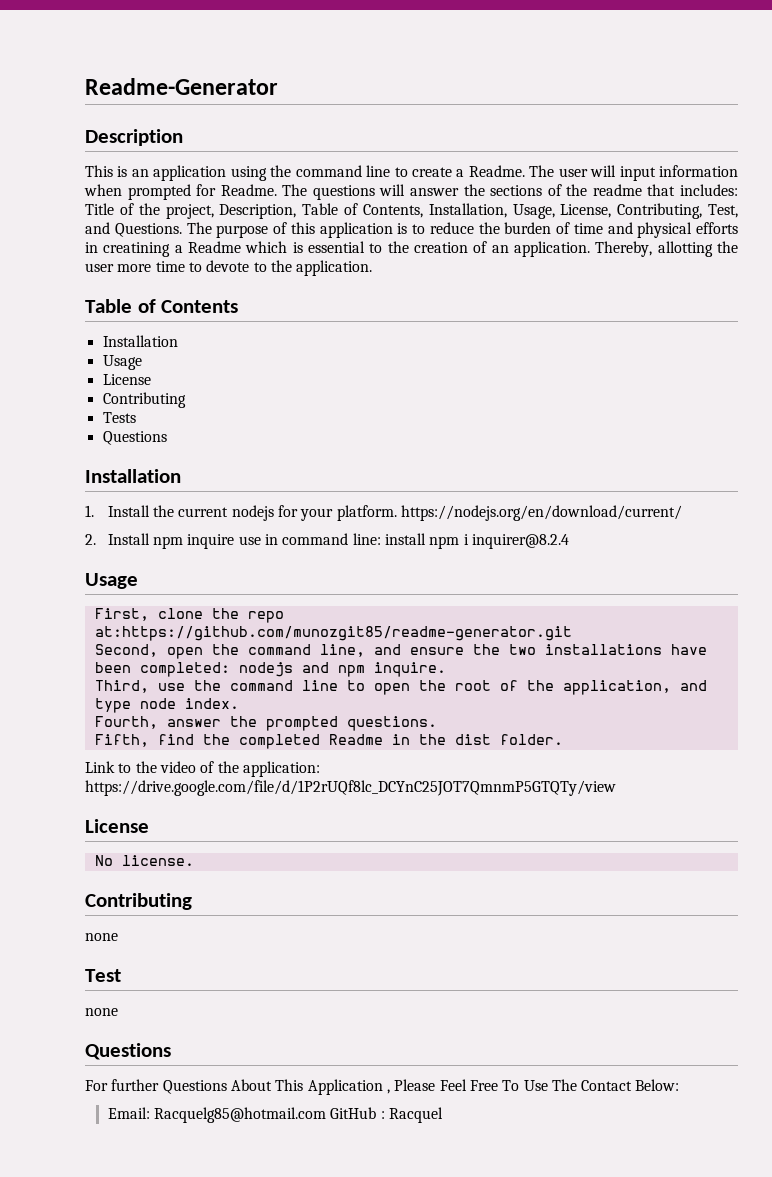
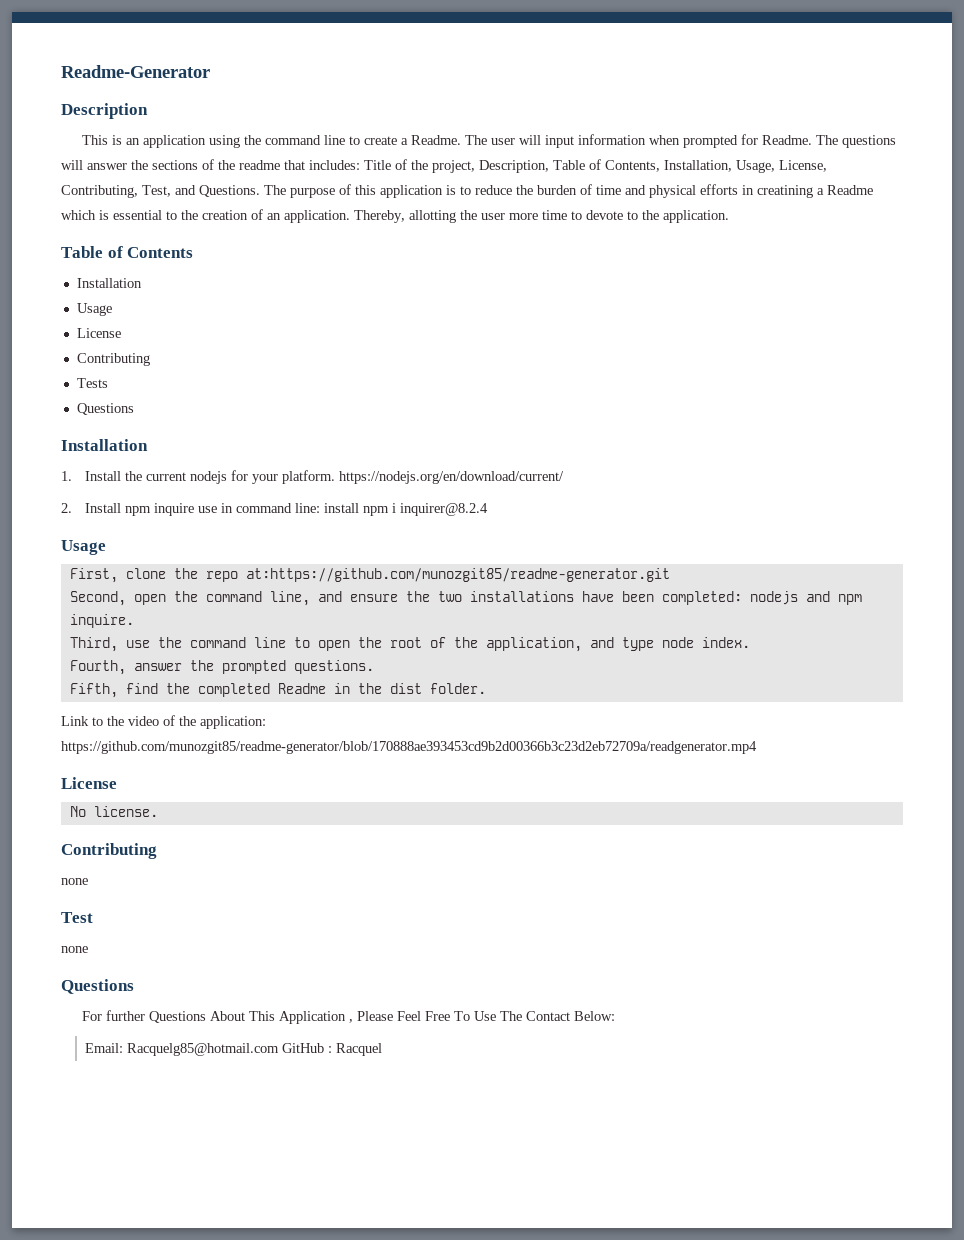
- Link to the video of the application: https://drive.google.com/file/d/1P2rUQf8lc_DCYnC25JOT7QmnmP5GTQTy/view
+ Link to the video of the application: https://github.com/munozgit85/readme-generator/blob/170888ae393453cd9b2d00366b3c23d2eb72709a/readgenerator.mp4

